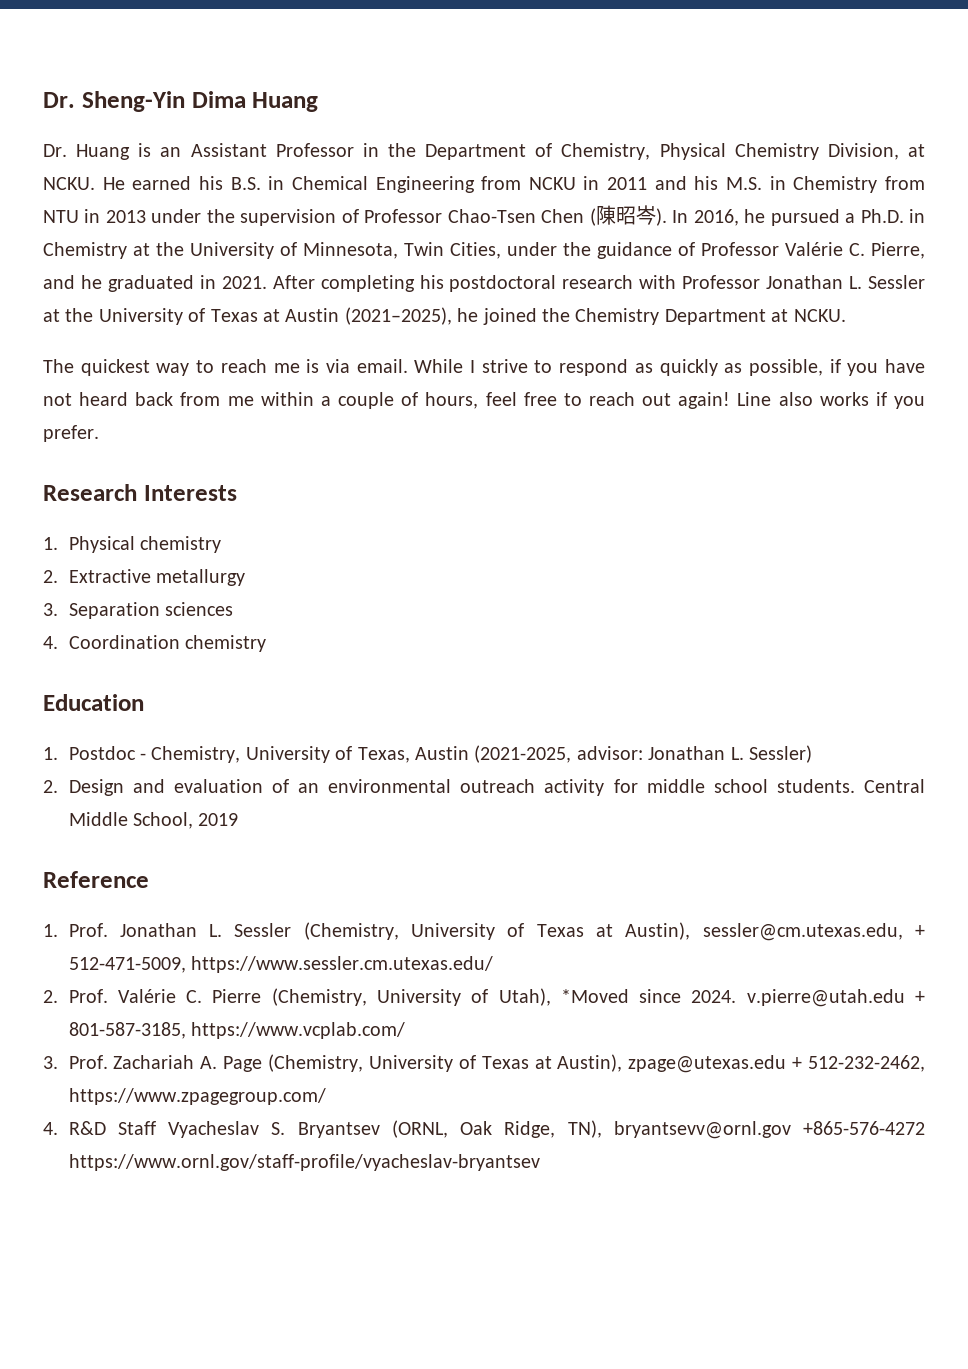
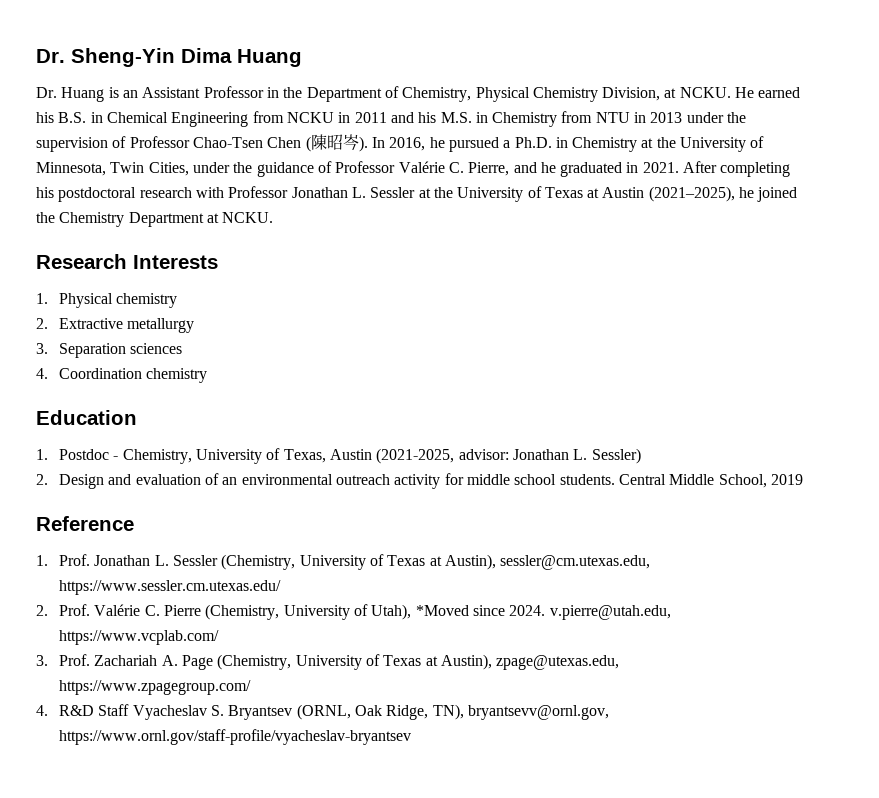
- The quickest way to reach me is via email. While I strive to respond as quickly as possible, if you have not heard back from me within a couple of hours, feel free to reach out again! Line also works if you prefer.
- 1. Prof. Jonathan L. Sessler (Chemistry, University of Texas at Austin), sessler@cm.utexas.edu, + 512-471-5009, https://www.sessler.cm.utexas.edu/
+ 1. Prof. Jonathan L. Sessler (Chemistry, University of Texas at Austin), sessler@cm.utexas.edu, https://www.sessler.cm.utexas.edu/
- 2. Prof. Valérie C. Pierre (Chemistry, University of Utah), *Moved since 2024. v.pierre@utah.edu + 801-587-3185, https://www.vcplab.com/
+ 2. Prof. Valérie C. Pierre (Chemistry, University of Utah), *Moved since 2024. v.pierre@utah.edu, https://www.vcplab.com/
- 3. Prof. Zachariah A. Page (Chemistry, University of Texas at Austin), zpage@utexas.edu + 512-232-2462, https://www.zpagegroup.com/
+ 3. Prof. Zachariah A. Page (Chemistry, University of Texas at Austin), zpage@utexas.edu, https://www.zpagegroup.com/
- 4. R&D Staff Vyacheslav S. Bryantsev (ORNL, Oak Ridge, TN), bryantsevv@ornl.gov +865-576-4272 https://www.ornl.gov/staff-profile/vyacheslav-bryantsev
+ 4. R&D Staff Vyacheslav S. Bryantsev (ORNL, Oak Ridge, TN), bryantsevv@ornl.gov, https://www.ornl.gov/staff-profile/vyacheslav-bryantsev

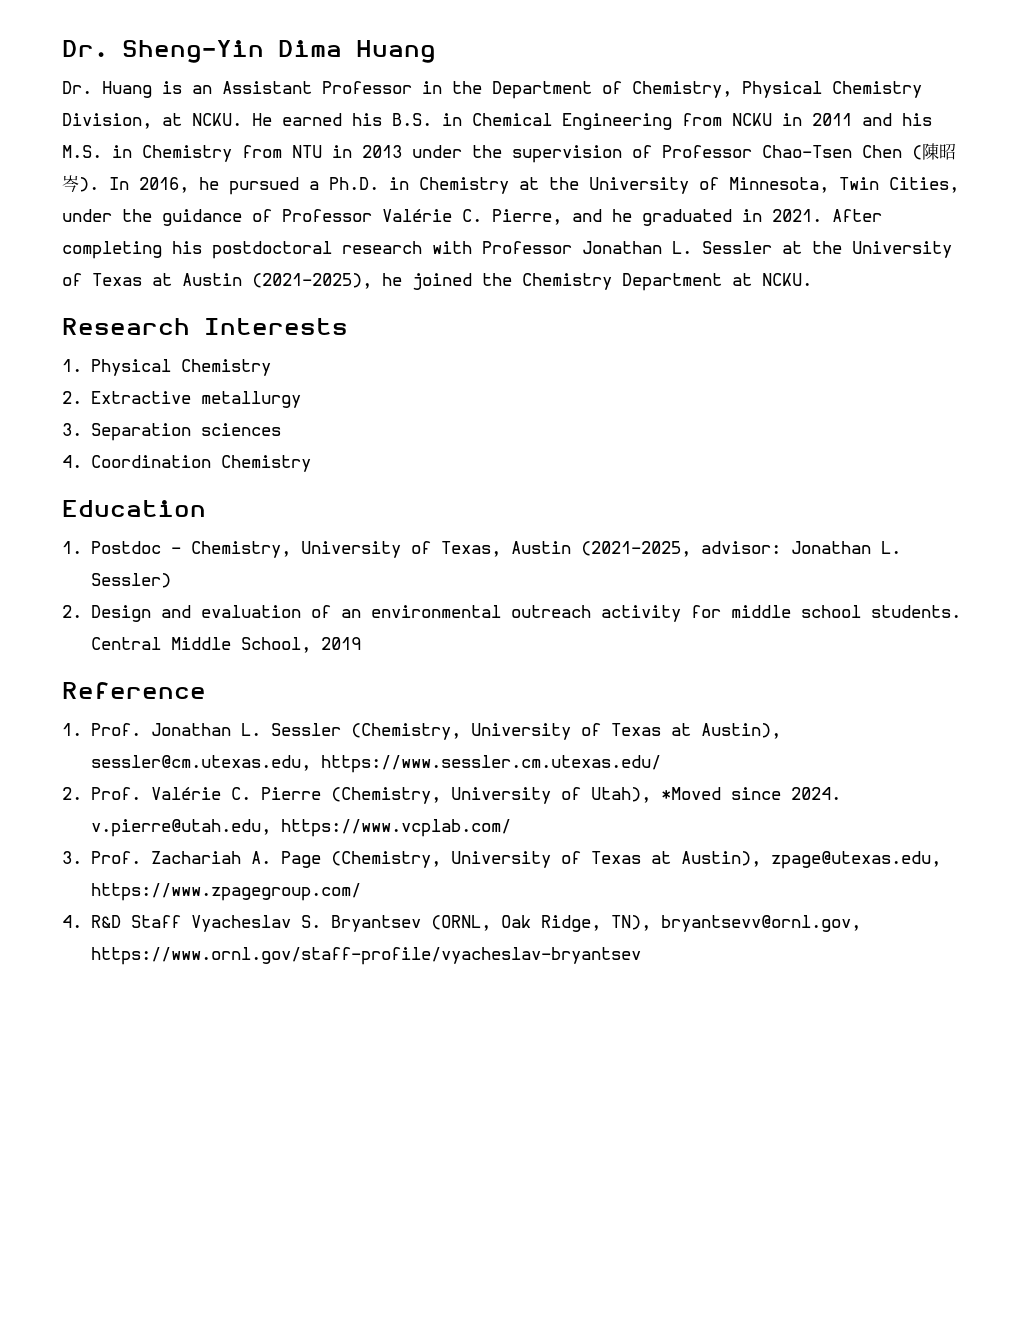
- 1. Physical chemistry
+ 1. Physical Chemistry
- 4. Coordination chemistry
+ 4. Coordination Chemistry

